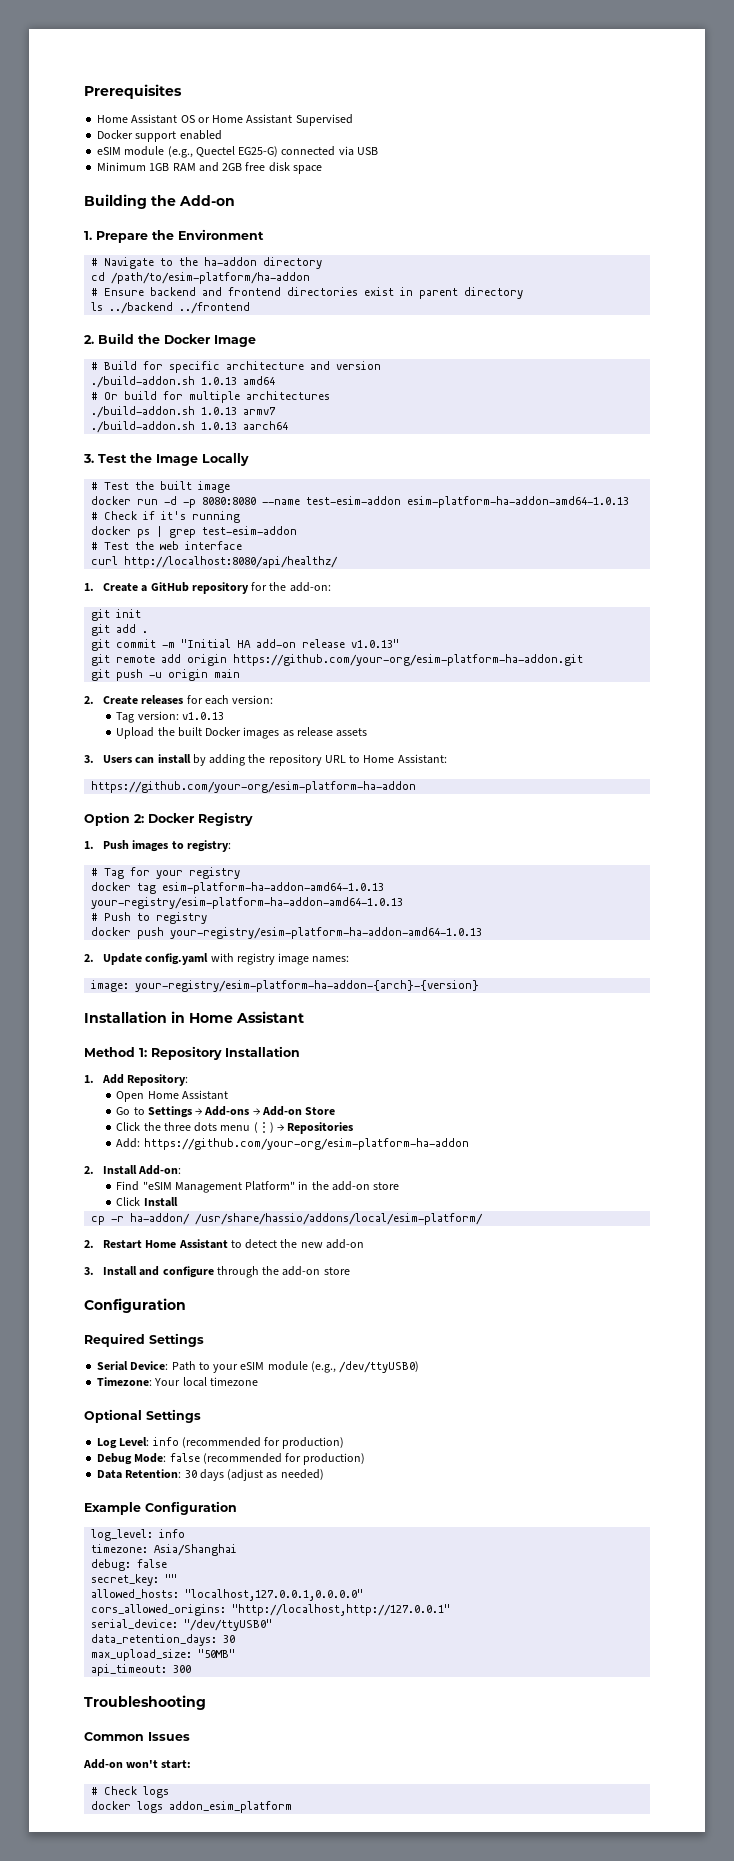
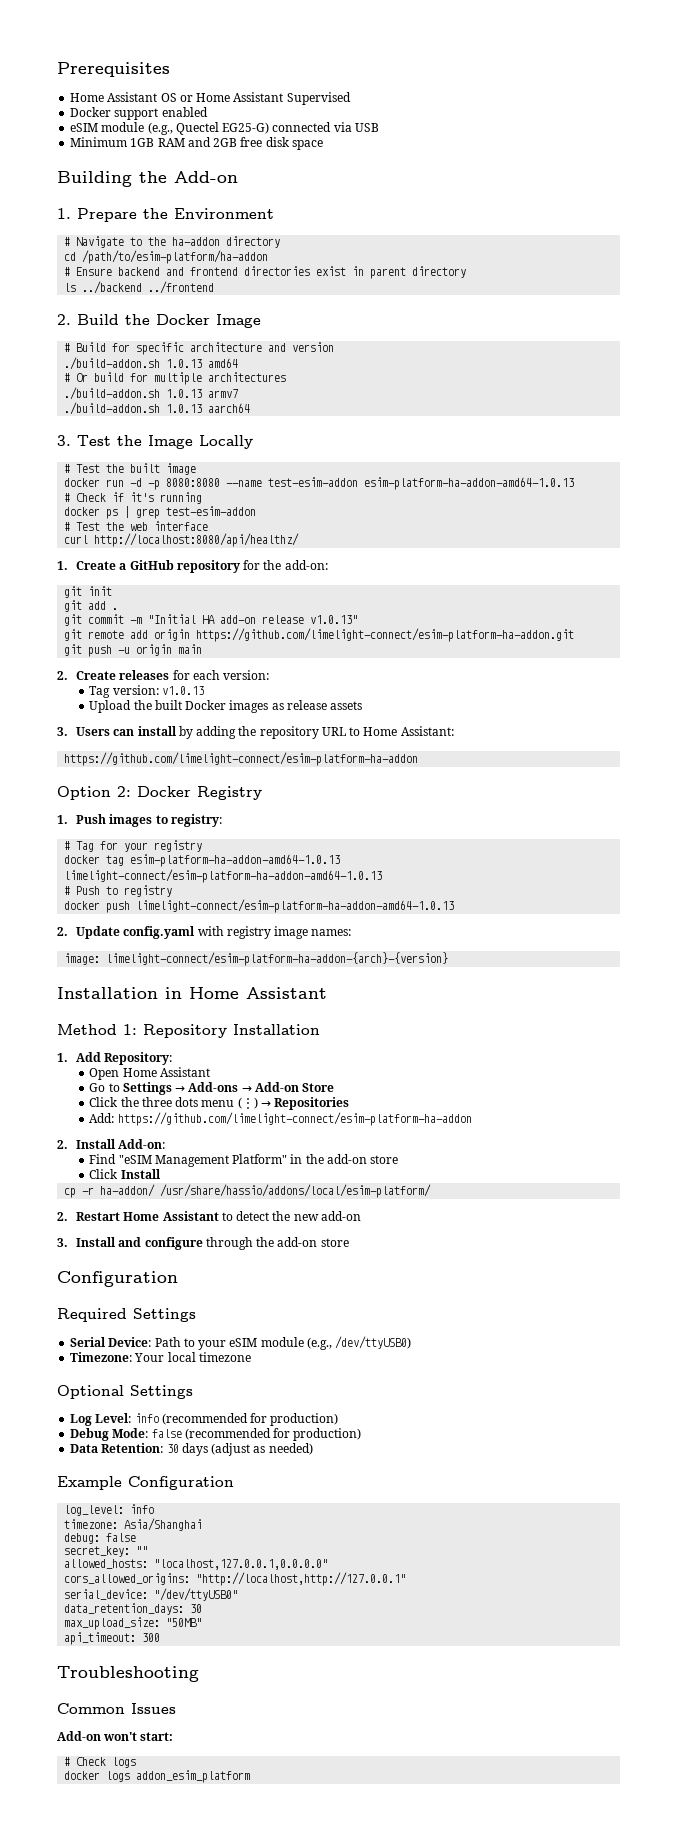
- git remote add origin https://github.com/your-org/esim-platform-ha-addon.git
+ git remote add origin https://github.com/limelight-connect/esim-platform-ha-addon.git
  3. Users can install by adding the repository URL to Home Assistant:
- https://github.com/your-org/esim-platform-ha-addon
+ https://github.com/limelight-connect/esim-platform-ha-addon
- docker tag esim-platform-ha-addon-amd64-1.0.13 your-registry/esim-platform-ha-addon-amd64-1.0.13
+ docker tag esim-platform-ha-addon-amd64-1.0.13 limelight-connect/esim-platform-ha-addon-amd64-1.0.13
- docker push your-registry/esim-platform-ha-addon-amd64-1.0.13
+ docker push limelight-connect/esim-platform-ha-addon-amd64-1.0.13
- image: your-registry/esim-platform-ha-addon-{arch}-{version}
+ image: limelight-connect/esim-platform-ha-addon-{arch}-{version}
- Add: https://github.com/your-org/esim-platform-ha-addon
+ Add: https://github.com/limelight-connect/esim-platform-ha-addon

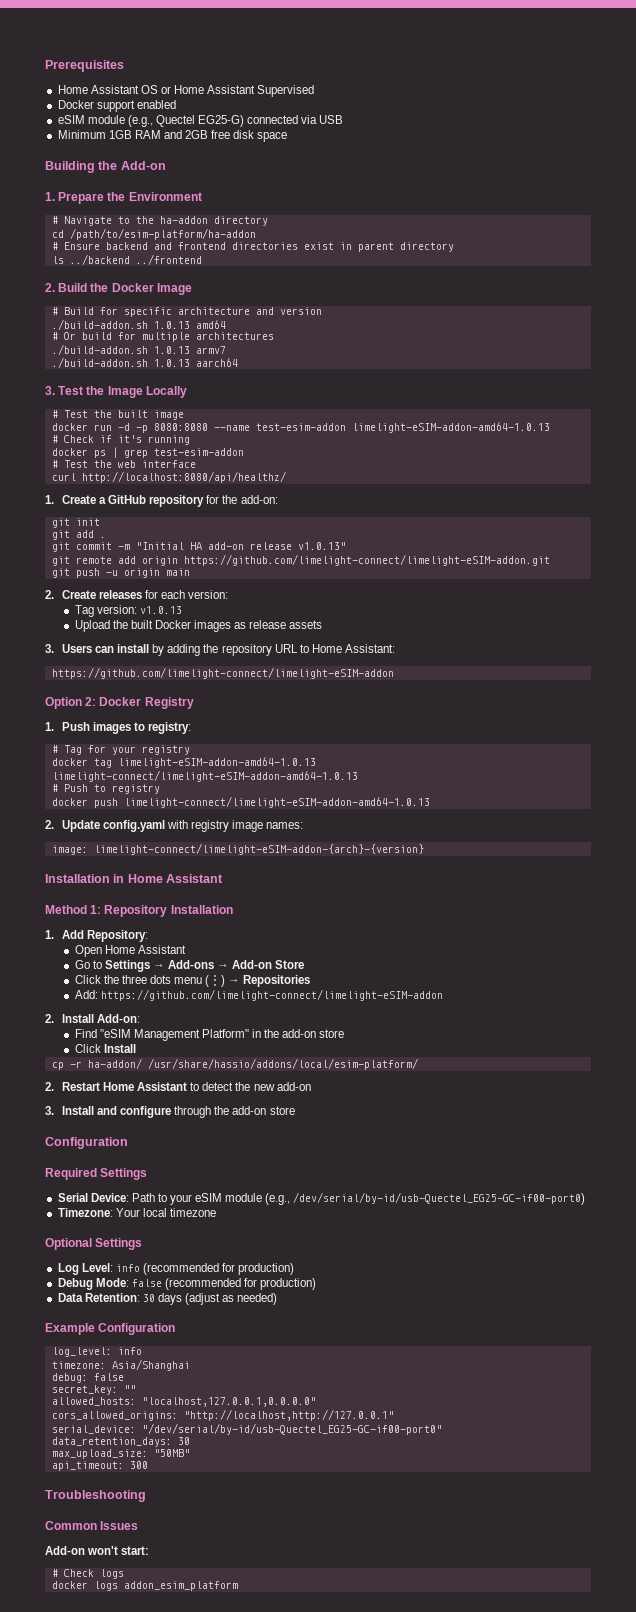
- docker run -d -p 8080:8080 --name test-esim-addon esim-platform-ha-addon-amd64-1.0.13
+ docker run -d -p 8080:8080 --name test-esim-addon limelight-eSIM-addon-amd64-1.0.13
- git remote add origin https://github.com/limelight-connect/esim-platform-ha-addon.git
+ git remote add origin https://github.com/limelight-connect/limelight-eSIM-addon.git
  3. Users can install by adding the repository URL to Home Assistant:
- https://github.com/limelight-connect/esim-platform-ha-addon
+ https://github.com/limelight-connect/limelight-eSIM-addon
- docker tag esim-platform-ha-addon-amd64-1.0.13 limelight-connect/esim-platform-ha-addon-amd64-1.0.13
+ docker tag limelight-eSIM-addon-amd64-1.0.13 limelight-connect/limelight-eSIM-addon-amd64-1.0.13
- docker push limelight-connect/esim-platform-ha-addon-amd64-1.0.13
+ docker push limelight-connect/limelight-eSIM-addon-amd64-1.0.13
- image: limelight-connect/esim-platform-ha-addon-{arch}-{version}
+ image: limelight-connect/limelight-eSIM-addon-{arch}-{version}
- Add: https://github.com/limelight-connect/esim-platform-ha-addon
+ Add: https://github.com/limelight-connect/limelight-eSIM-addon
- Serial Device: Path to your eSIM module (e.g., /dev/ttyUSB0)
+ Serial Device: Path to your eSIM module (e.g., /dev/serial/by-id/usb-Quectel_EG25-GC-if00-port0)
- serial_device: "/dev/ttyUSB0"
+ serial_device: "/dev/serial/by-id/usb-Quectel_EG25-GC-if00-port0"

